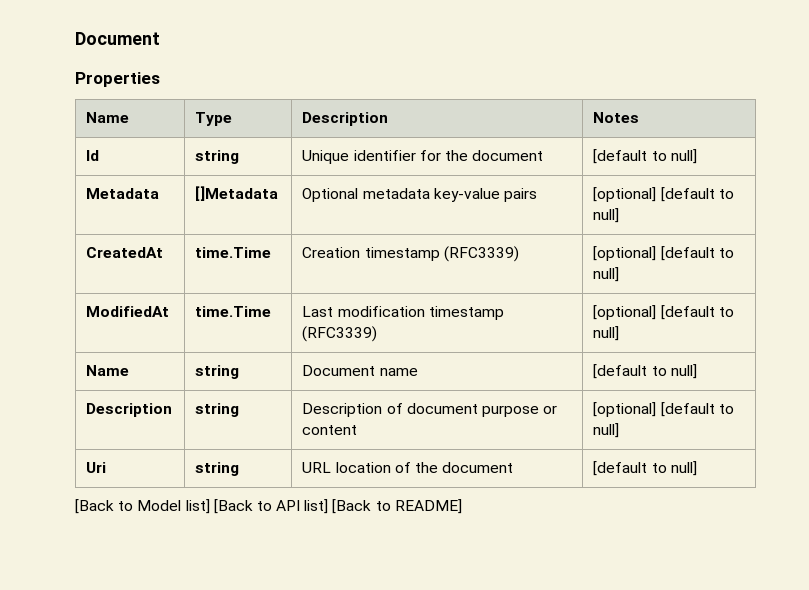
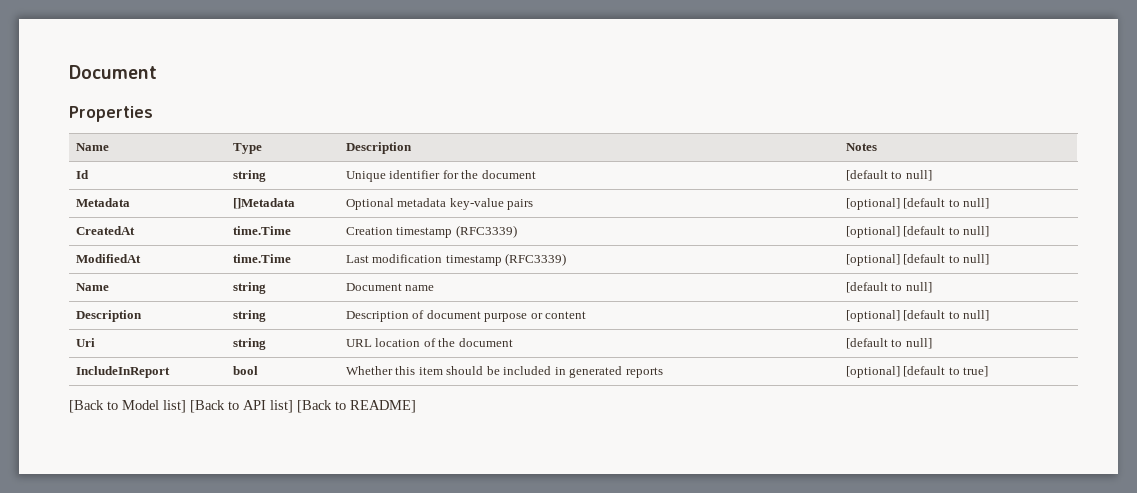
+ IncludeInReport | bool | Whether this item should be included in generated reports | [optional] [default to true]

